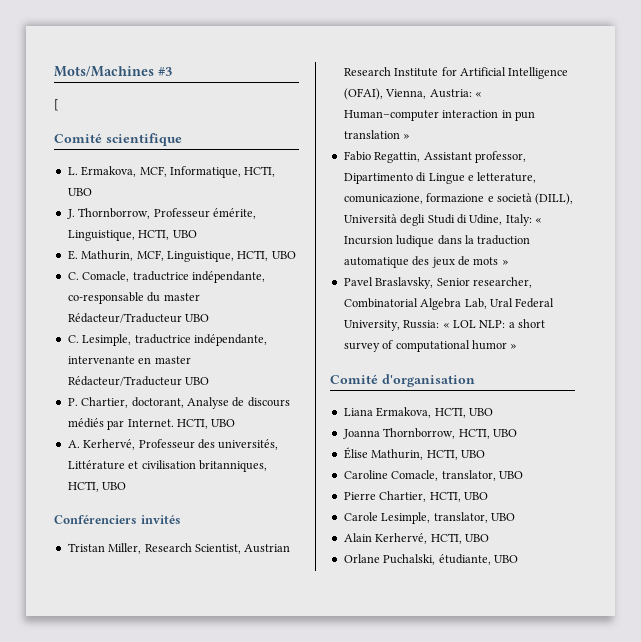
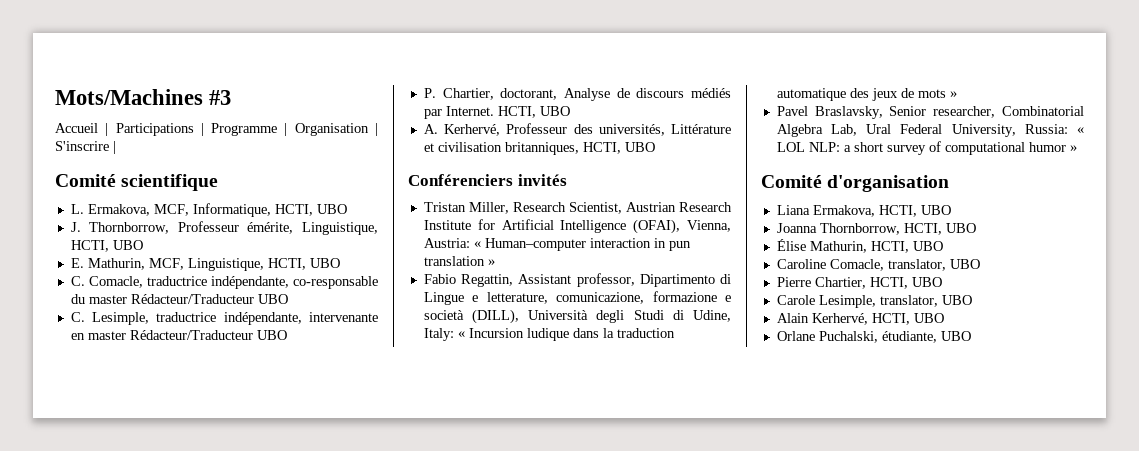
- [
+ Accueil | Participations | Programme | Organisation | S'inscrire |

